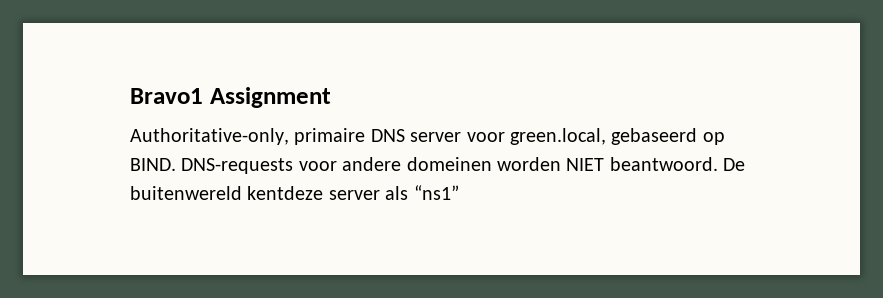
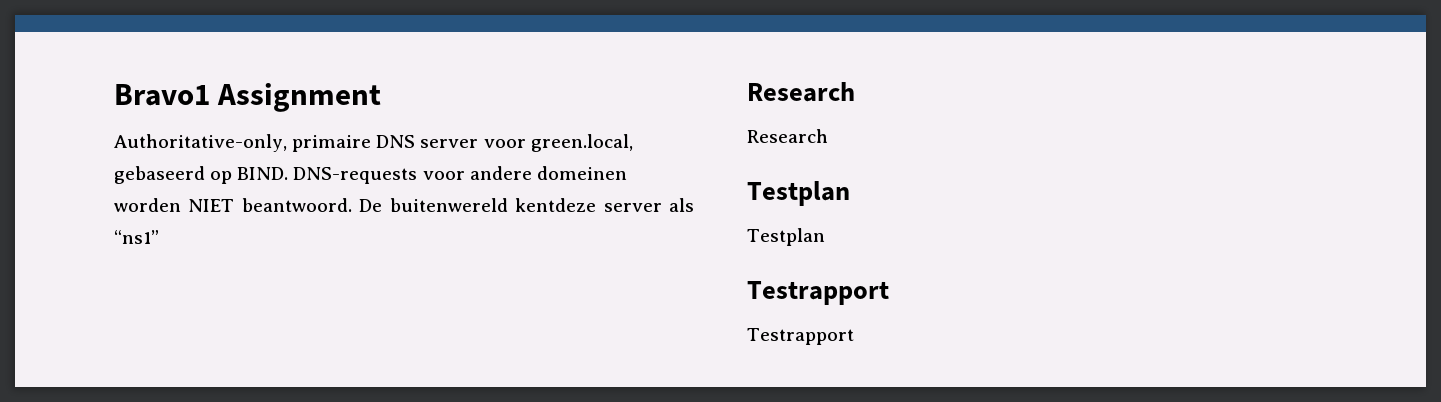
  De buitenwereld kentdeze server als “ns1”
+ Research
+ Research
+ Testplan
+ Testplan
+ Testrapport
+ Testrapport

